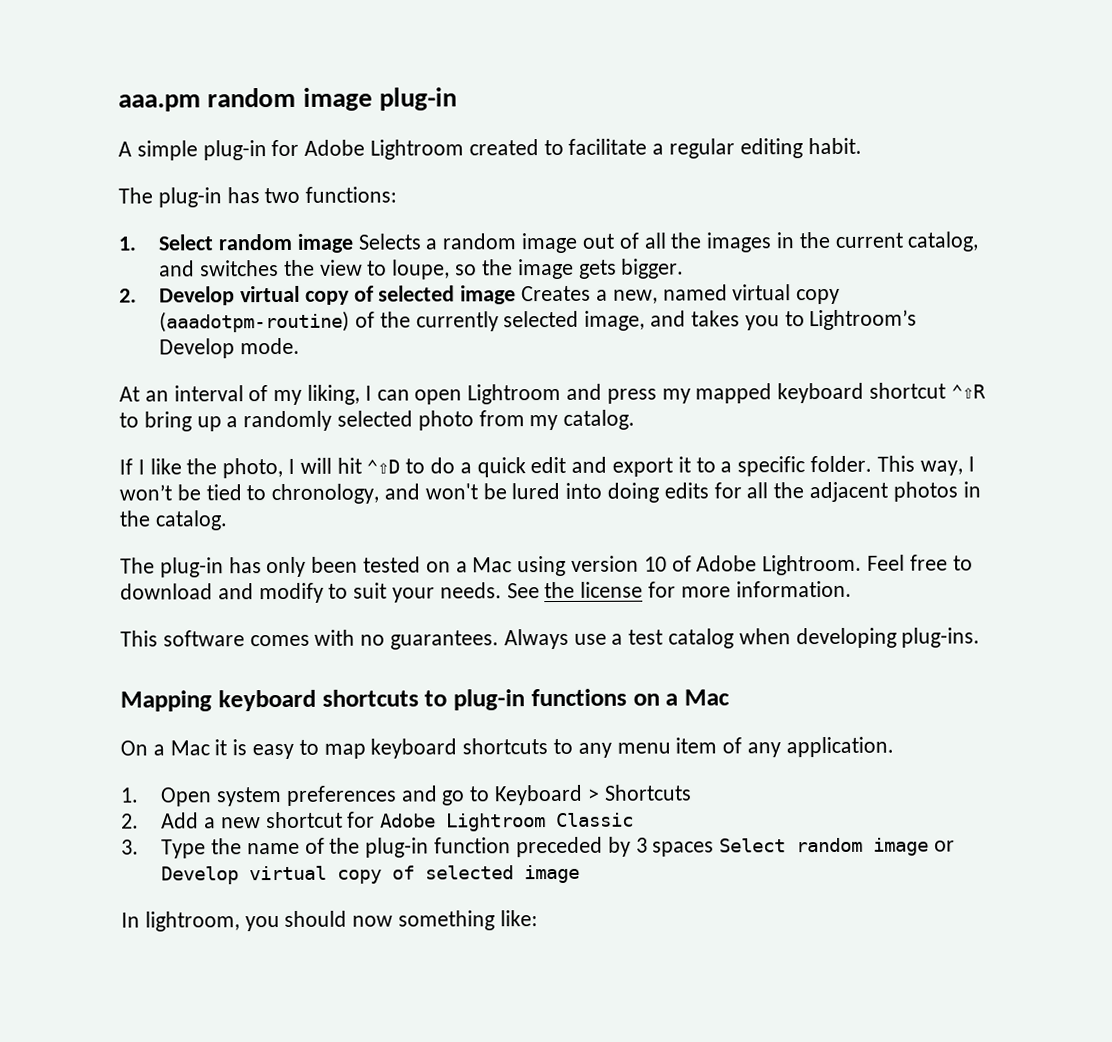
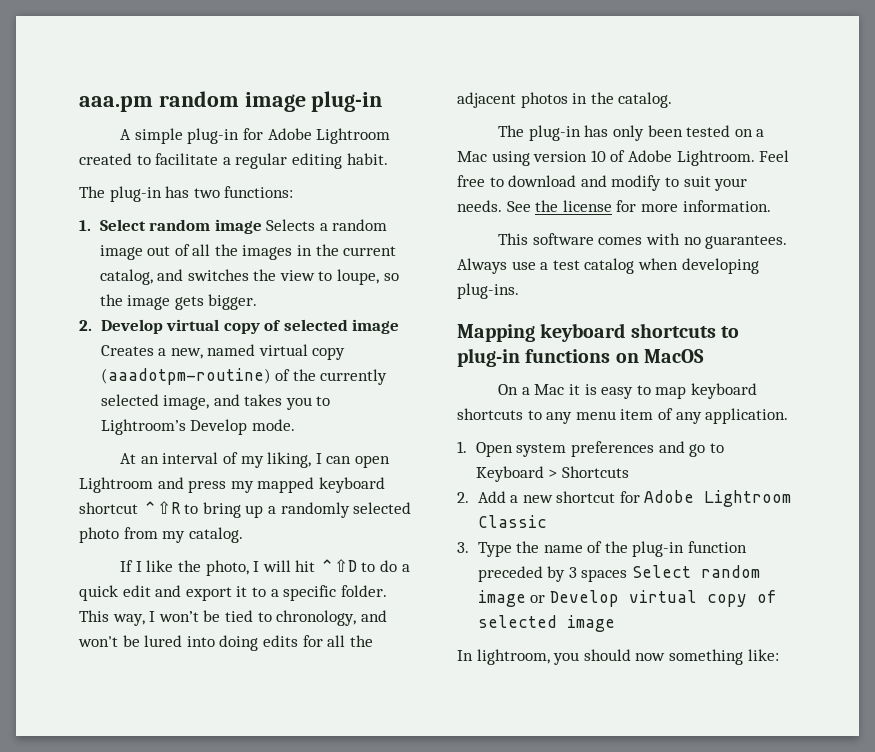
- Mapping keyboard shortcuts to plug-in functions on a Mac
+ Mapping keyboard shortcuts to plug-in functions on MacOS

